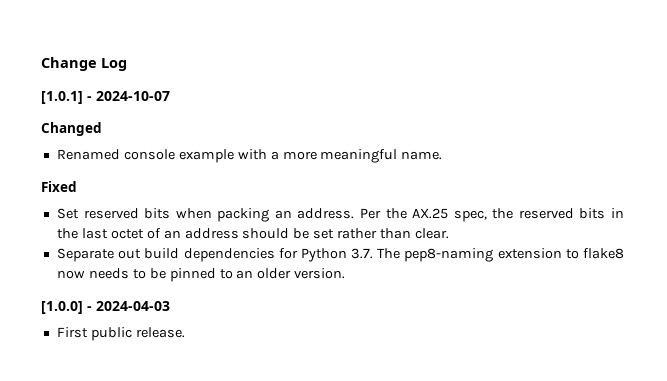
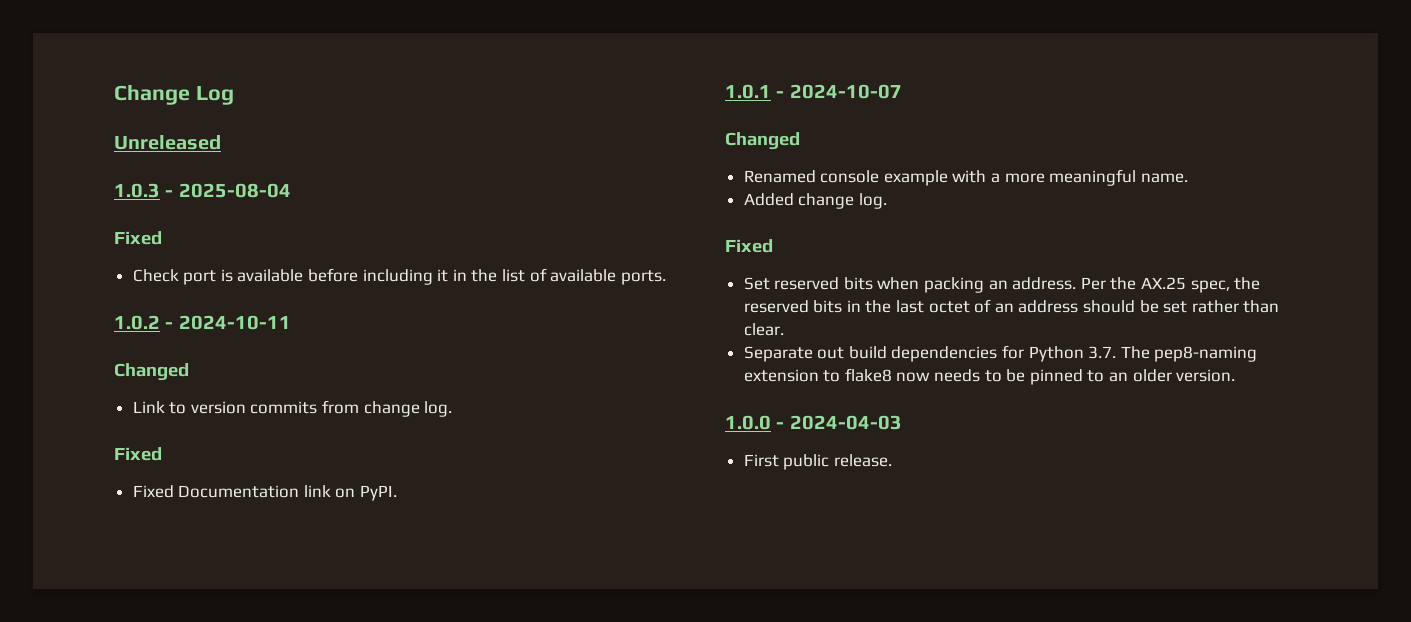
- [1.0.1] - 2024-10-07
+ Unreleased
+ 1.0.3 - 2025-08-04
+ Fixed
+ Check port is available before including it in the list of available ports.
+ 1.0.2 - 2024-10-11
+ Changed
+ Link to version commits from change log.
+ Fixed
+ Fixed Documentation link on PyPI.
+ 1.0.1 - 2024-10-07
+ Added change log.
- [1.0.0] - 2024-04-03
+ 1.0.0 - 2024-04-03

